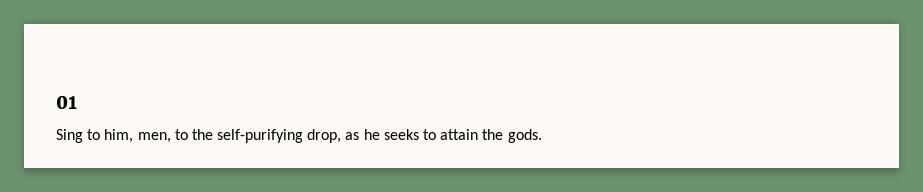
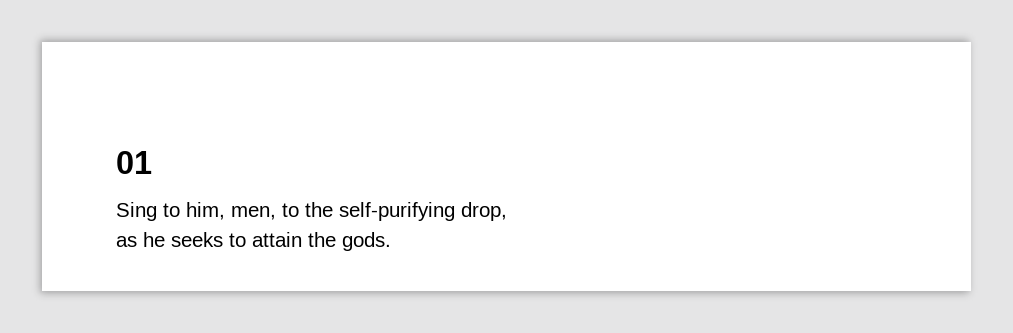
- Sing to him, men, to the self-purifying drop, as he seeks to attain the gods.
+ Sing to him, men, to the self-purifying drop,
+ as he seeks to attain the gods.

